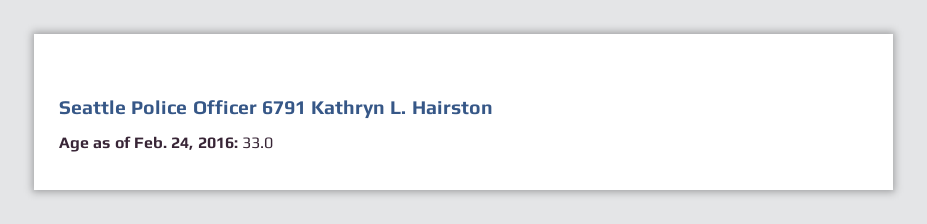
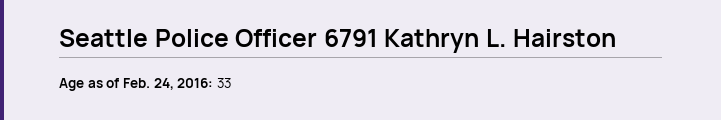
- Age as of Feb. 24, 2016: 33.0
+ Age as of Feb. 24, 2016: 33

